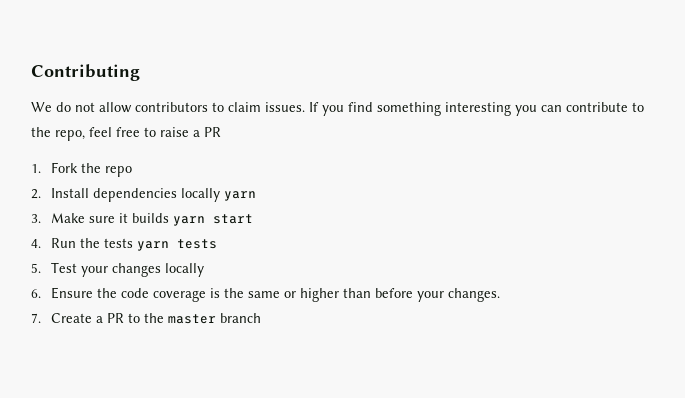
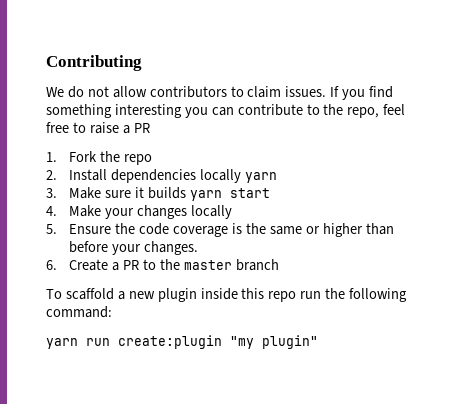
- 4. Run the tests yarn tests
- 5. Test your changes locally
+ 4. Make your changes locally
- 6. Ensure the code coverage is the same or higher than before your changes.
+ 5. Ensure the code coverage is the same or higher than before your changes.
- 7. Create a PR to the master branch
+ 6. Create a PR to the master branch
+ To scaffold a new plugin inside this repo run the following command:
+ yarn run create:plugin "my plugin"

